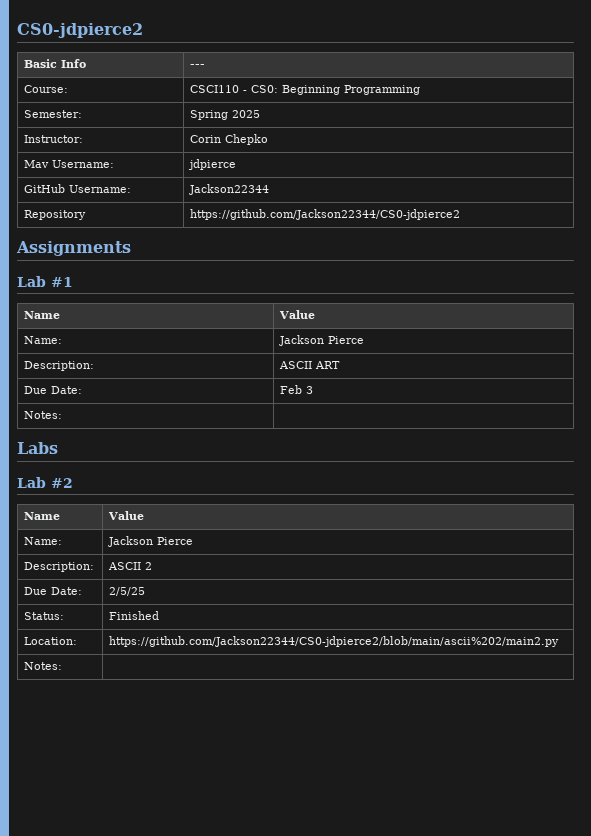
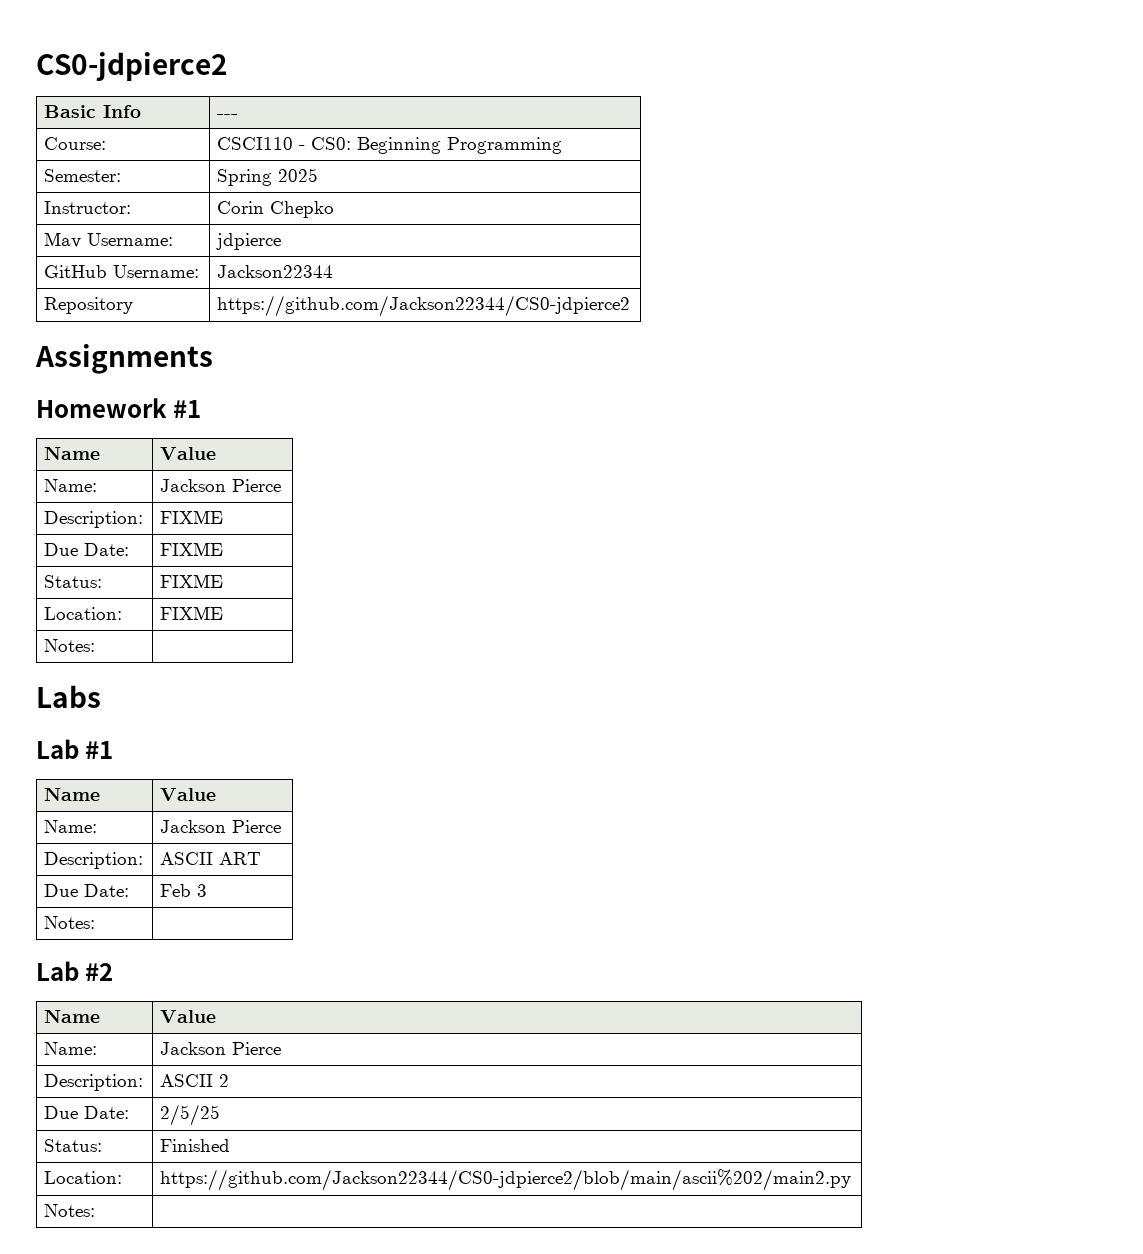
+ Homework #1
+ Name | Value
+ Name: | Jackson Pierce
+ Description: | FIXME
+ Due Date: | FIXME
+ Status: | FIXME
+ Location: | FIXME
+ Notes: |
+ Labs
- Labs

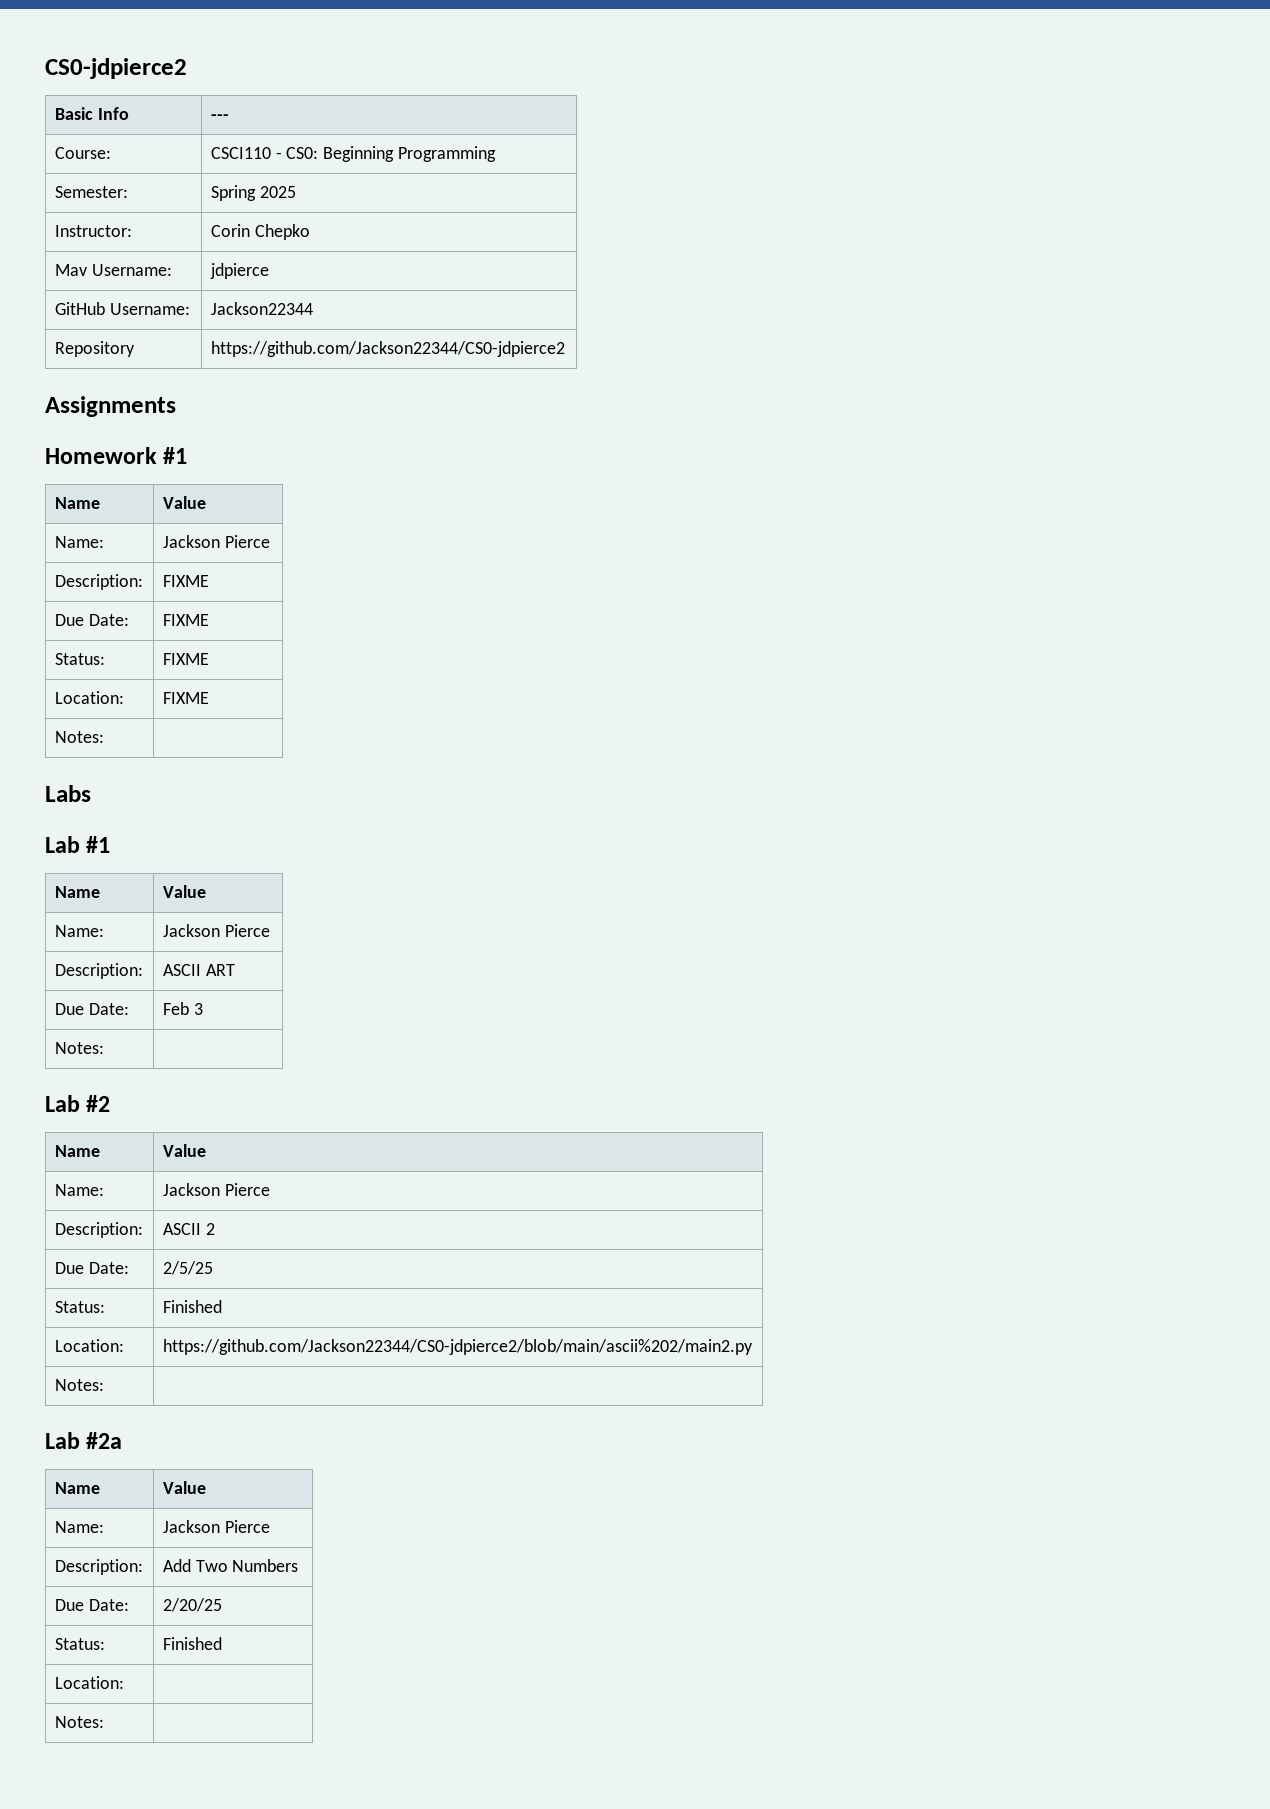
+ Lab #2a
+ Name | Value
+ Name: | Jackson Pierce
+ Description: | Add Two Numbers
+ Due Date: | 2/20/25
+ Status: | Finished
+ Location: |
+ Notes: |

